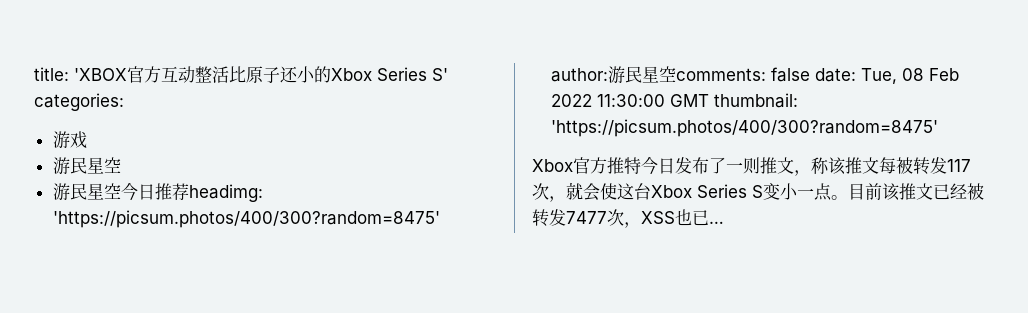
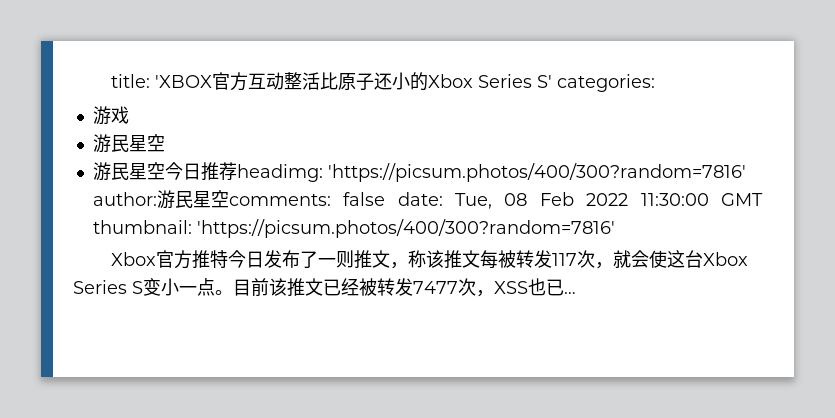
- 游民星空今日推荐headimg: 'https://picsum.photos/400/300?random=8475' author:游民星空comments: false date: Tue, 08 Feb 2022 11:30:00 GMT thumbnail: 'https://picsum.photos/400/300?random=8475'
+ 游民星空今日推荐headimg: 'https://picsum.photos/400/300?random=7816' author:游民星空comments: false date: Tue, 08 Feb 2022 11:30:00 GMT thumbnail: 'https://picsum.photos/400/300?random=7816'

